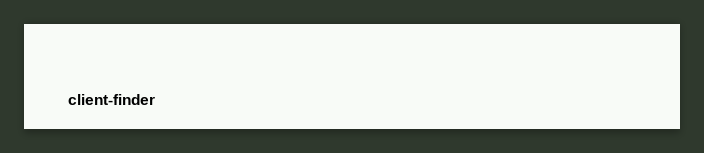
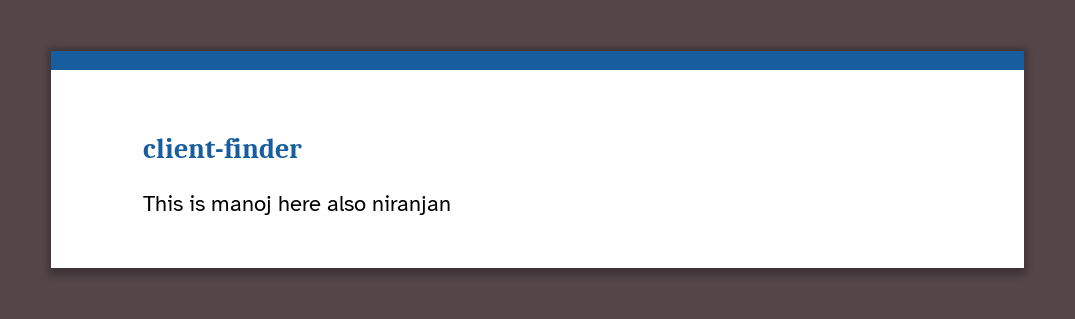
+ This is manoj here also niranjan

